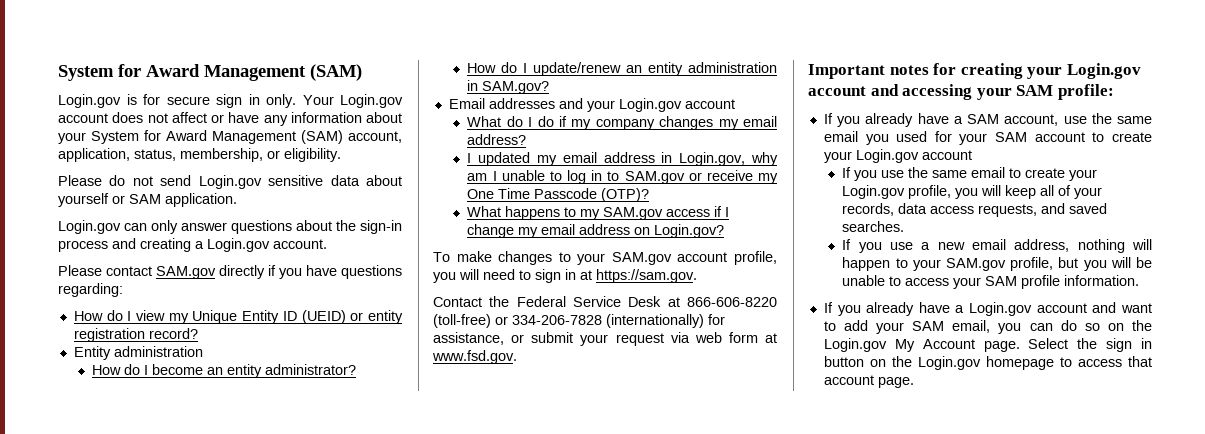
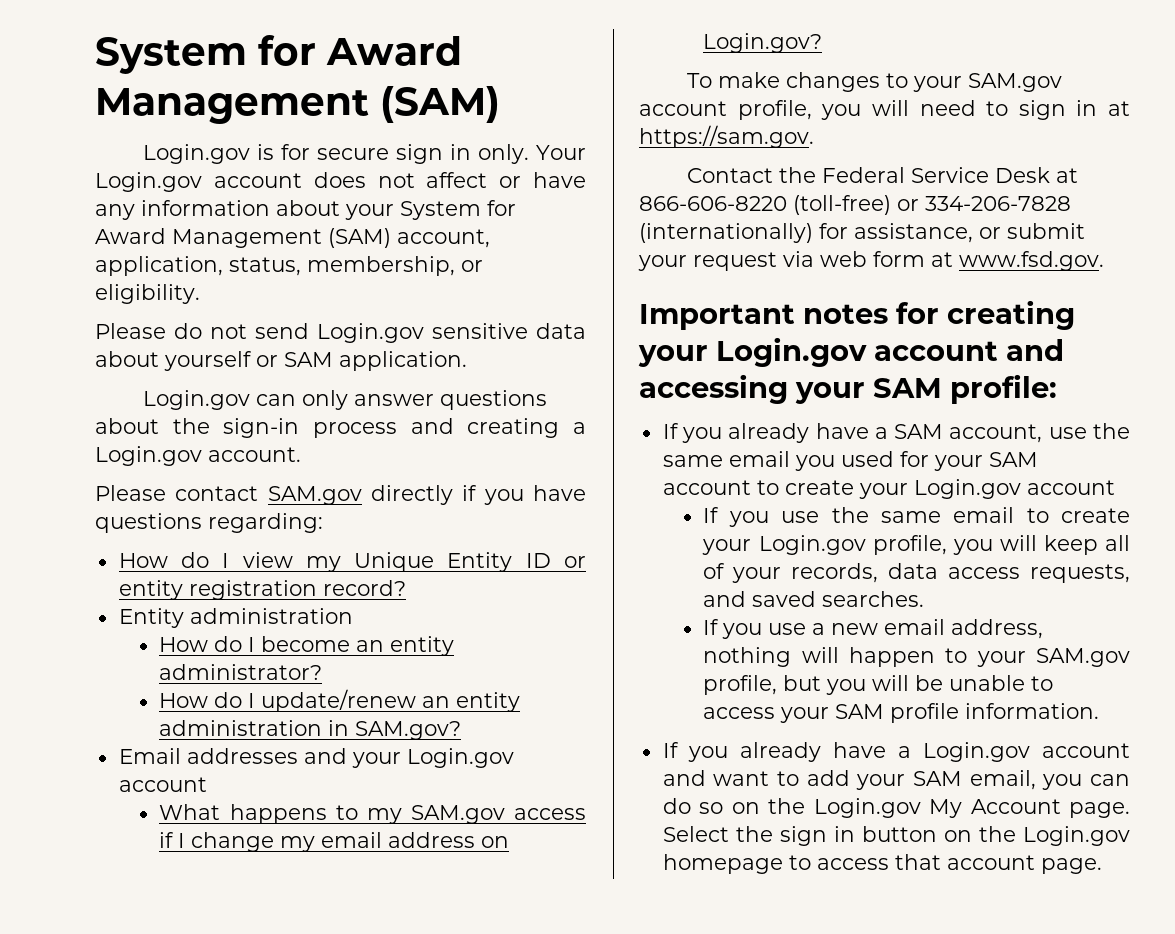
- How do I view my Unique Entity ID (UEID) or entity registration record?
+ How do I view my Unique Entity ID or entity registration record?
- What do I do if my company changes my email address?
- I updated my email address in Login.gov, why am I unable to log in to SAM.gov or receive my One Time Passcode (OTP)?

